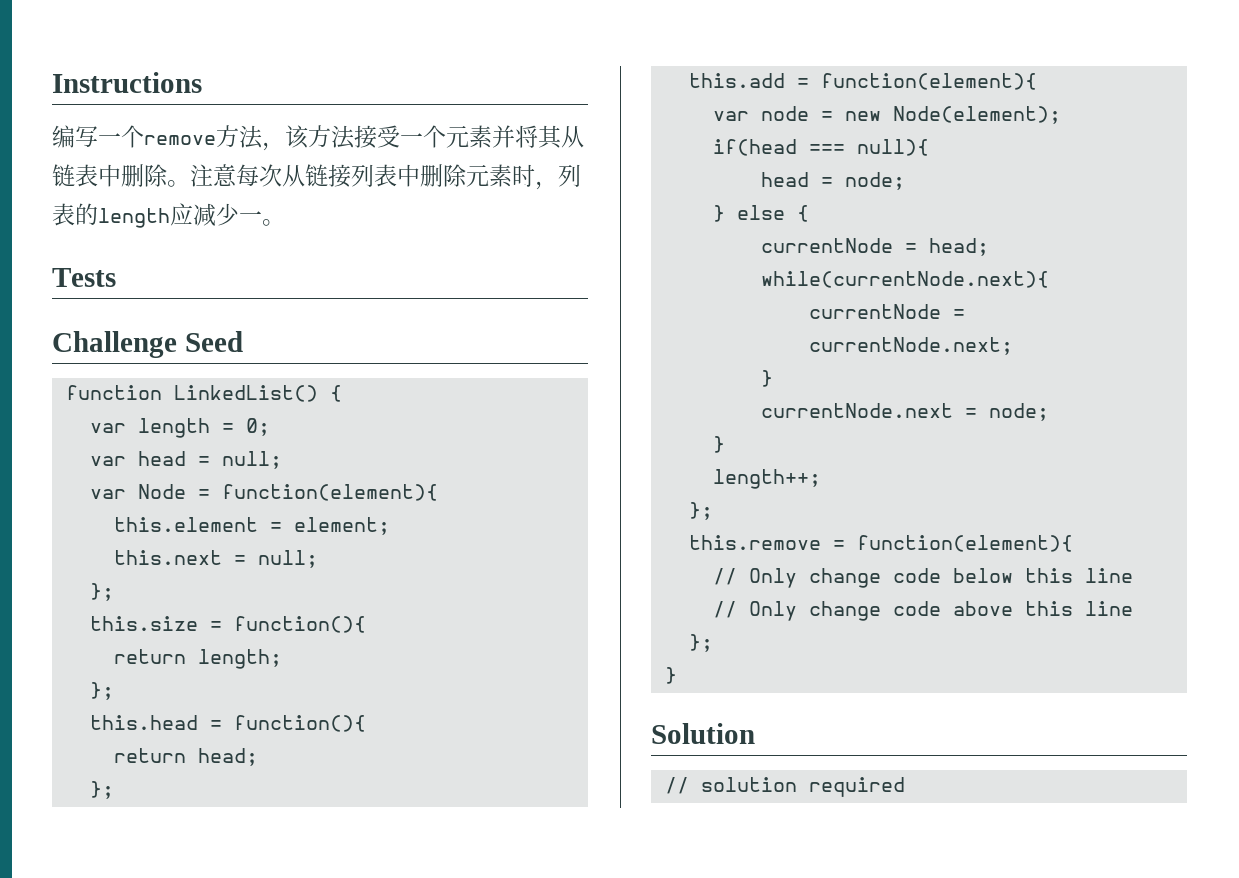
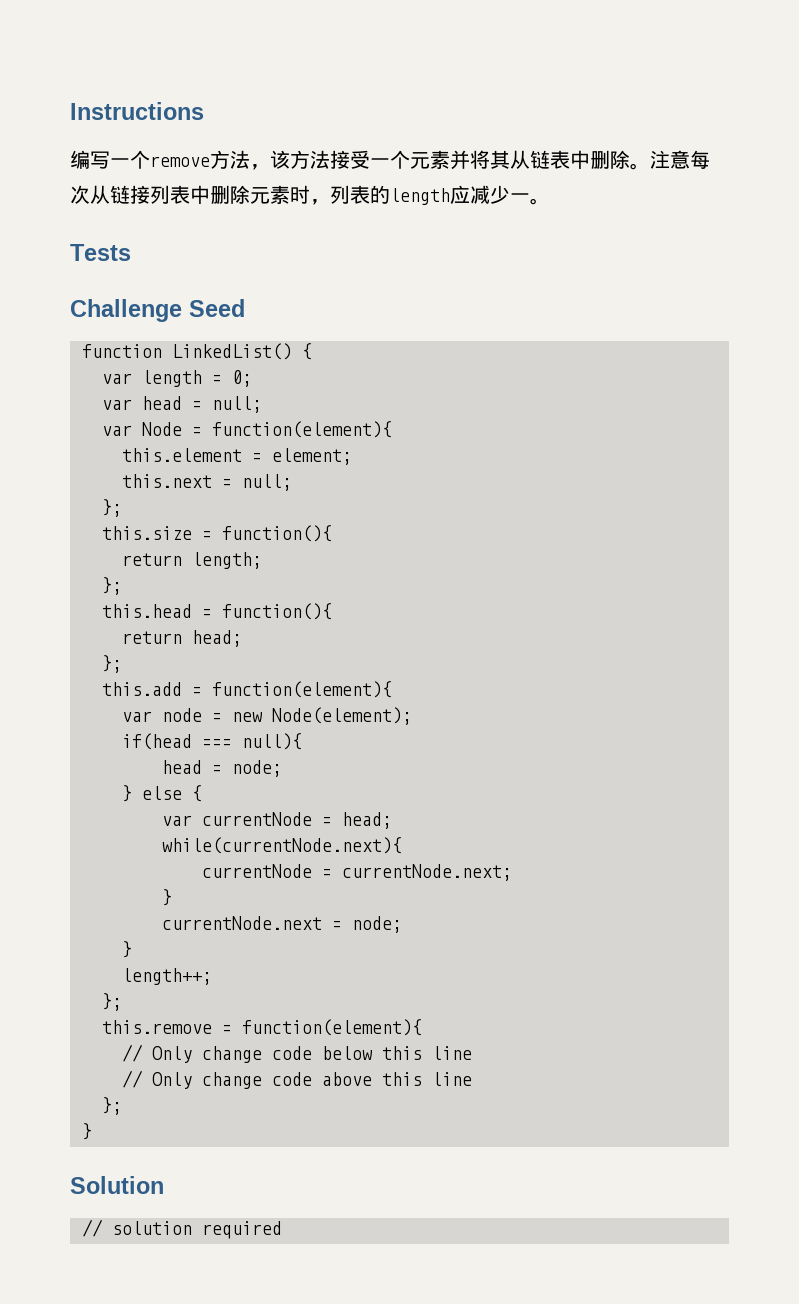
- currentNode = head;
+ var currentNode = head;

